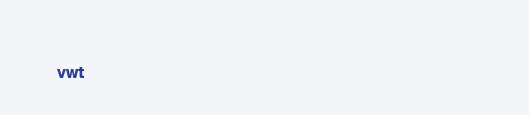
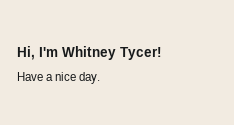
- vwt
+ Hi, I'm Whitney Tycer!
+ Have a nice day.

